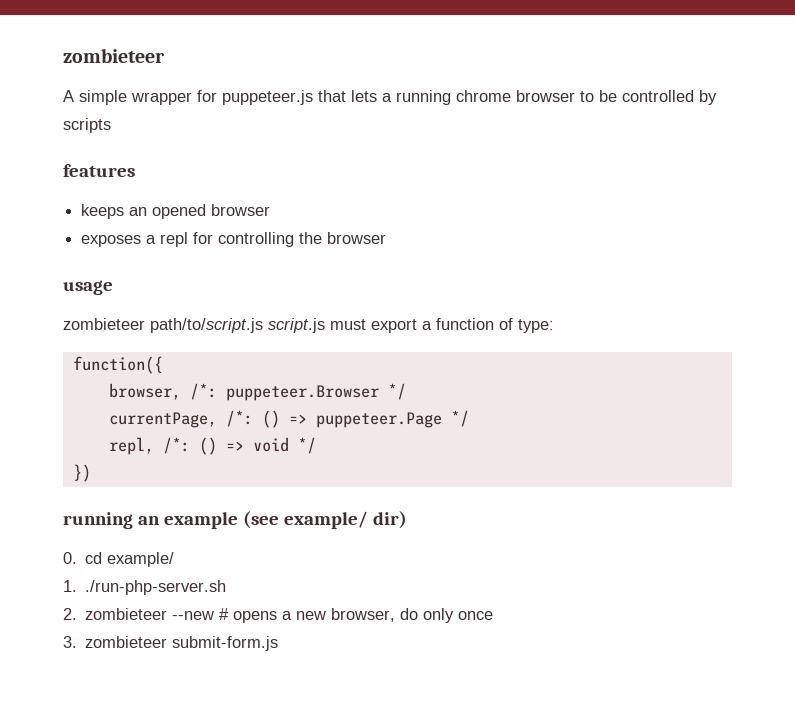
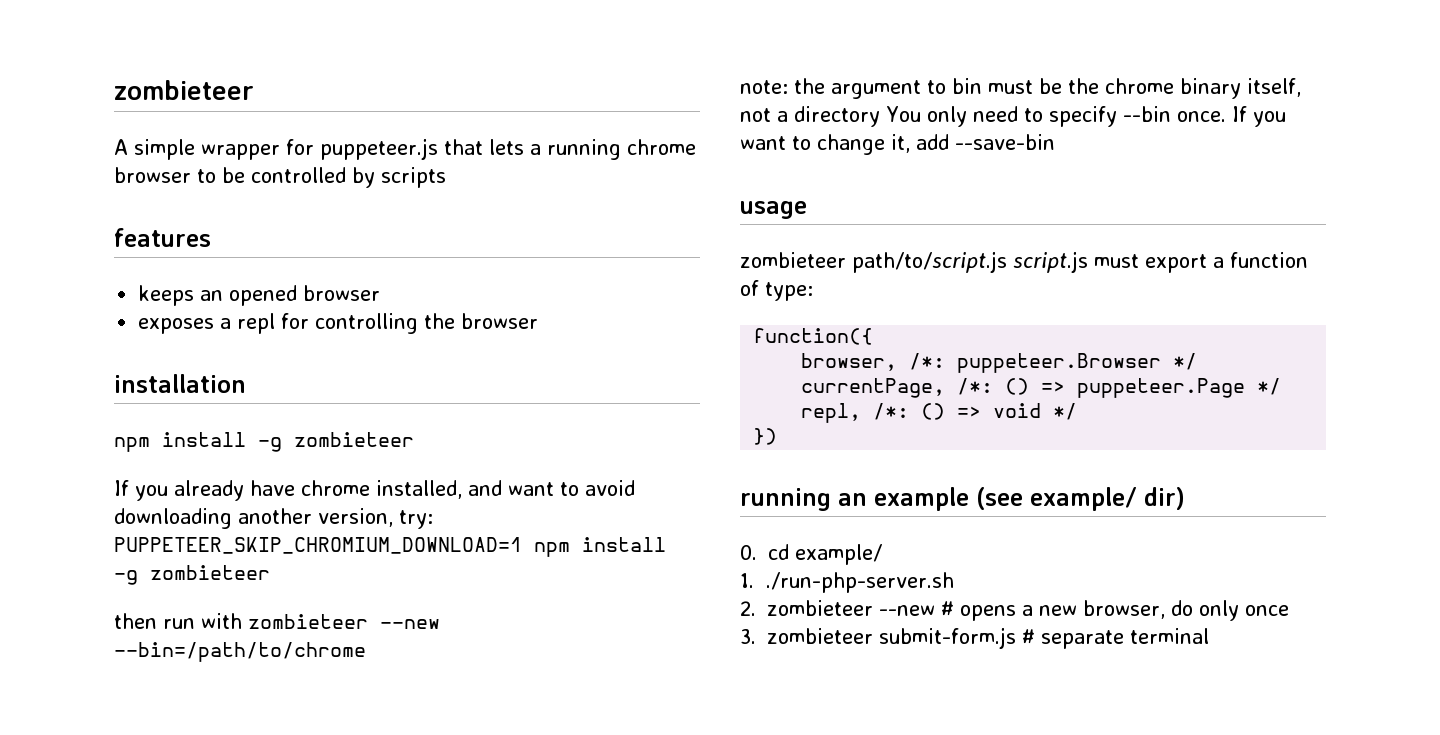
+ installation
+ npm install -g zombieteer
+ If you already have chrome installed, and want to avoid downloading another version, try: PUPPETEER_SKIP_CHROMIUM_DOWNLOAD=1 npm install -g zombieteer
+ then run with zombieteer --new --bin=/path/to/chrome
+ note: the argument to bin must be the chrome binary itself, not a directory You only need to specify --bin once. If you want to change it, add --save-bin
- 3. zombieteer submit-form.js
+ 3. zombieteer submit-form.js # separate terminal

